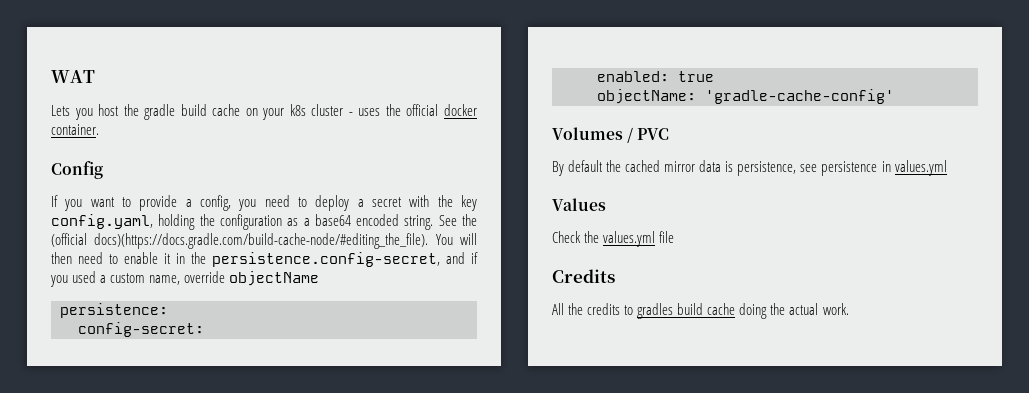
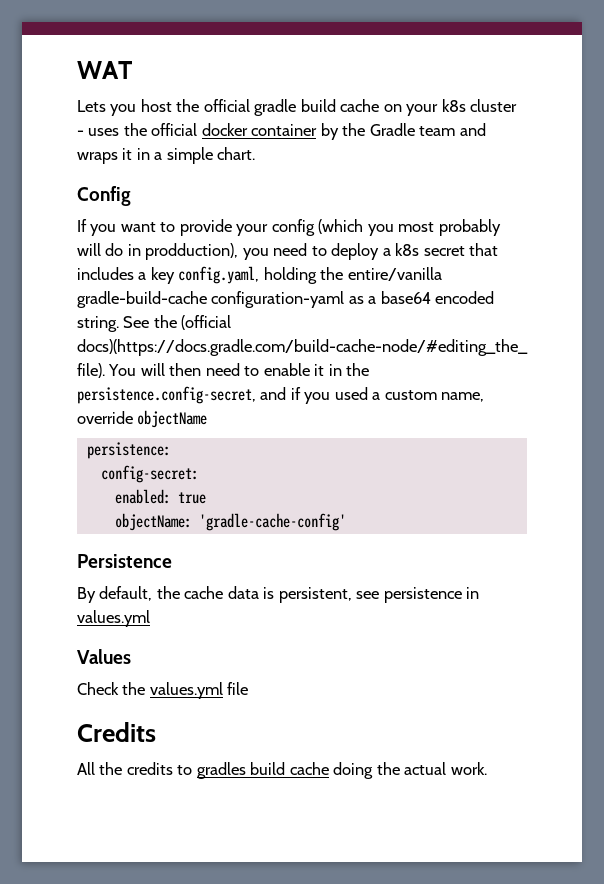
- Lets you host the gradle build cache on your k8s cluster - uses the official docker container.
+ Lets you host the official gradle build cache on your k8s cluster - uses the official docker container by the Gradle team and wraps it in a simple chart.
- If you want to provide a config, you need to deploy a secret with the key config.yaml, holding the configuration as a base64 encoded string.
+ If you want to provide your config (which you most probably will do in prodduction), you need to deploy a k8s secret that includes a key config.yaml, holding the entire/vanilla gradle-build-cache configuration-yaml as a base64 encoded string.
- Volumes / PVC
- By default the cached mirror data is persistence, see persistence in values.yml
+ Persistence
+ By default, the cache data is persistent, see persistence in values.yml

